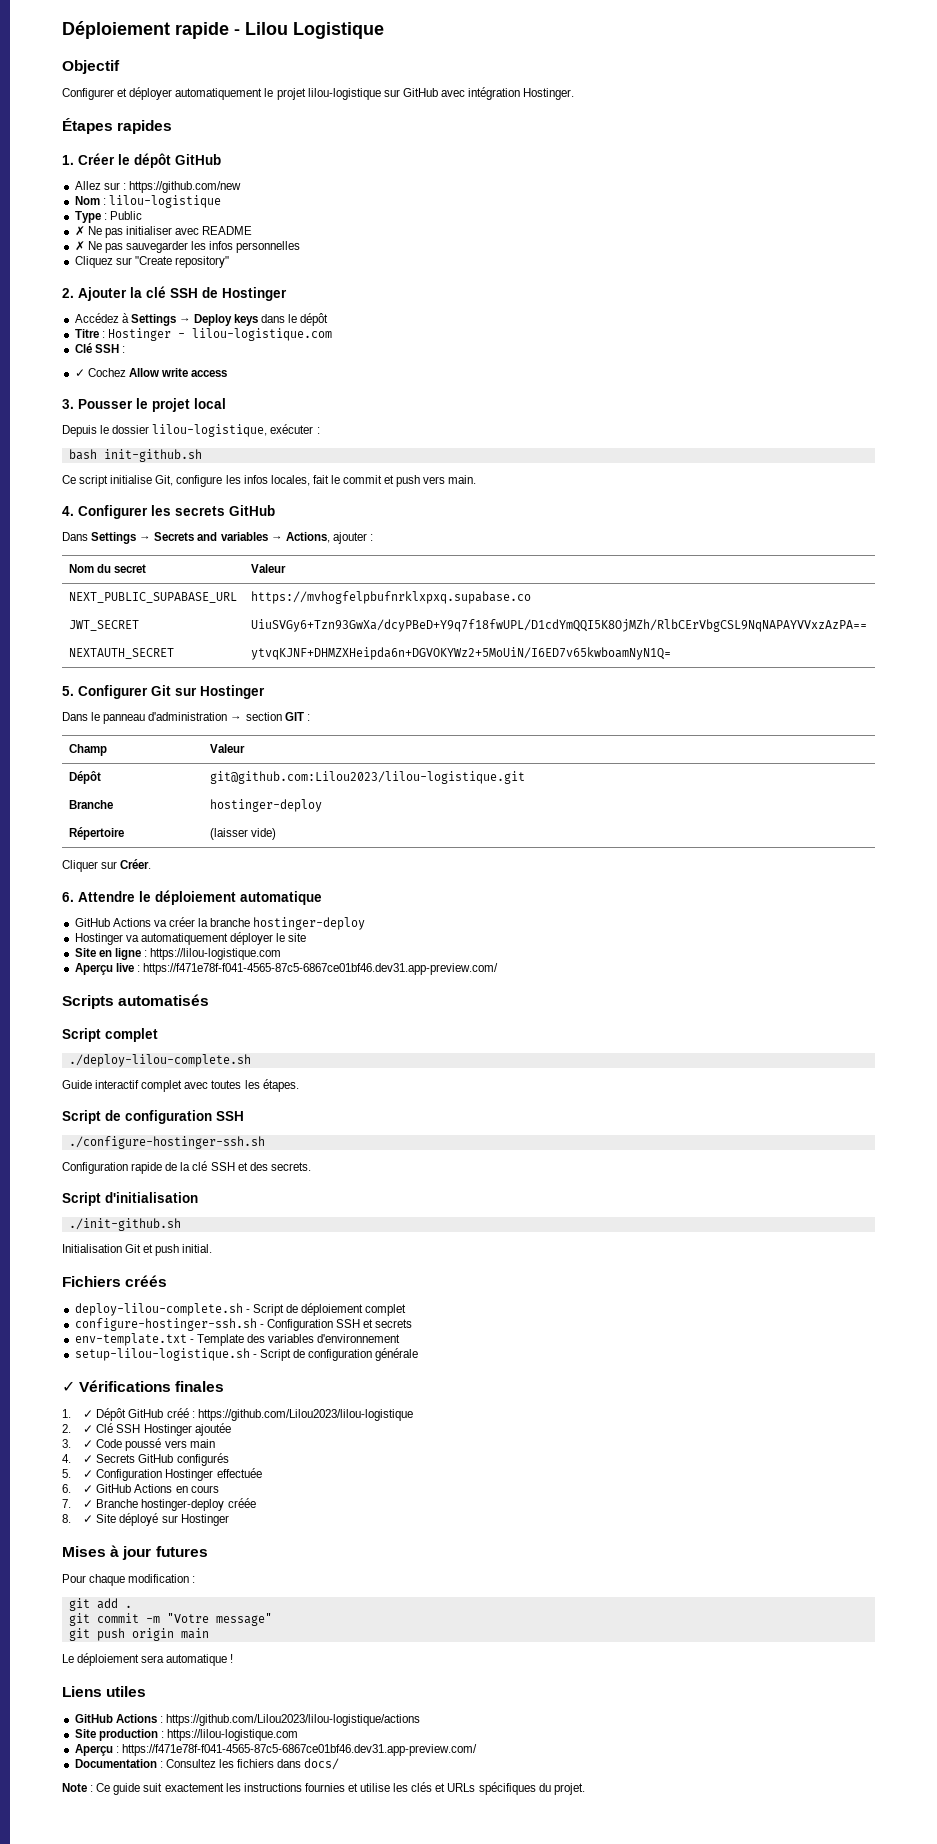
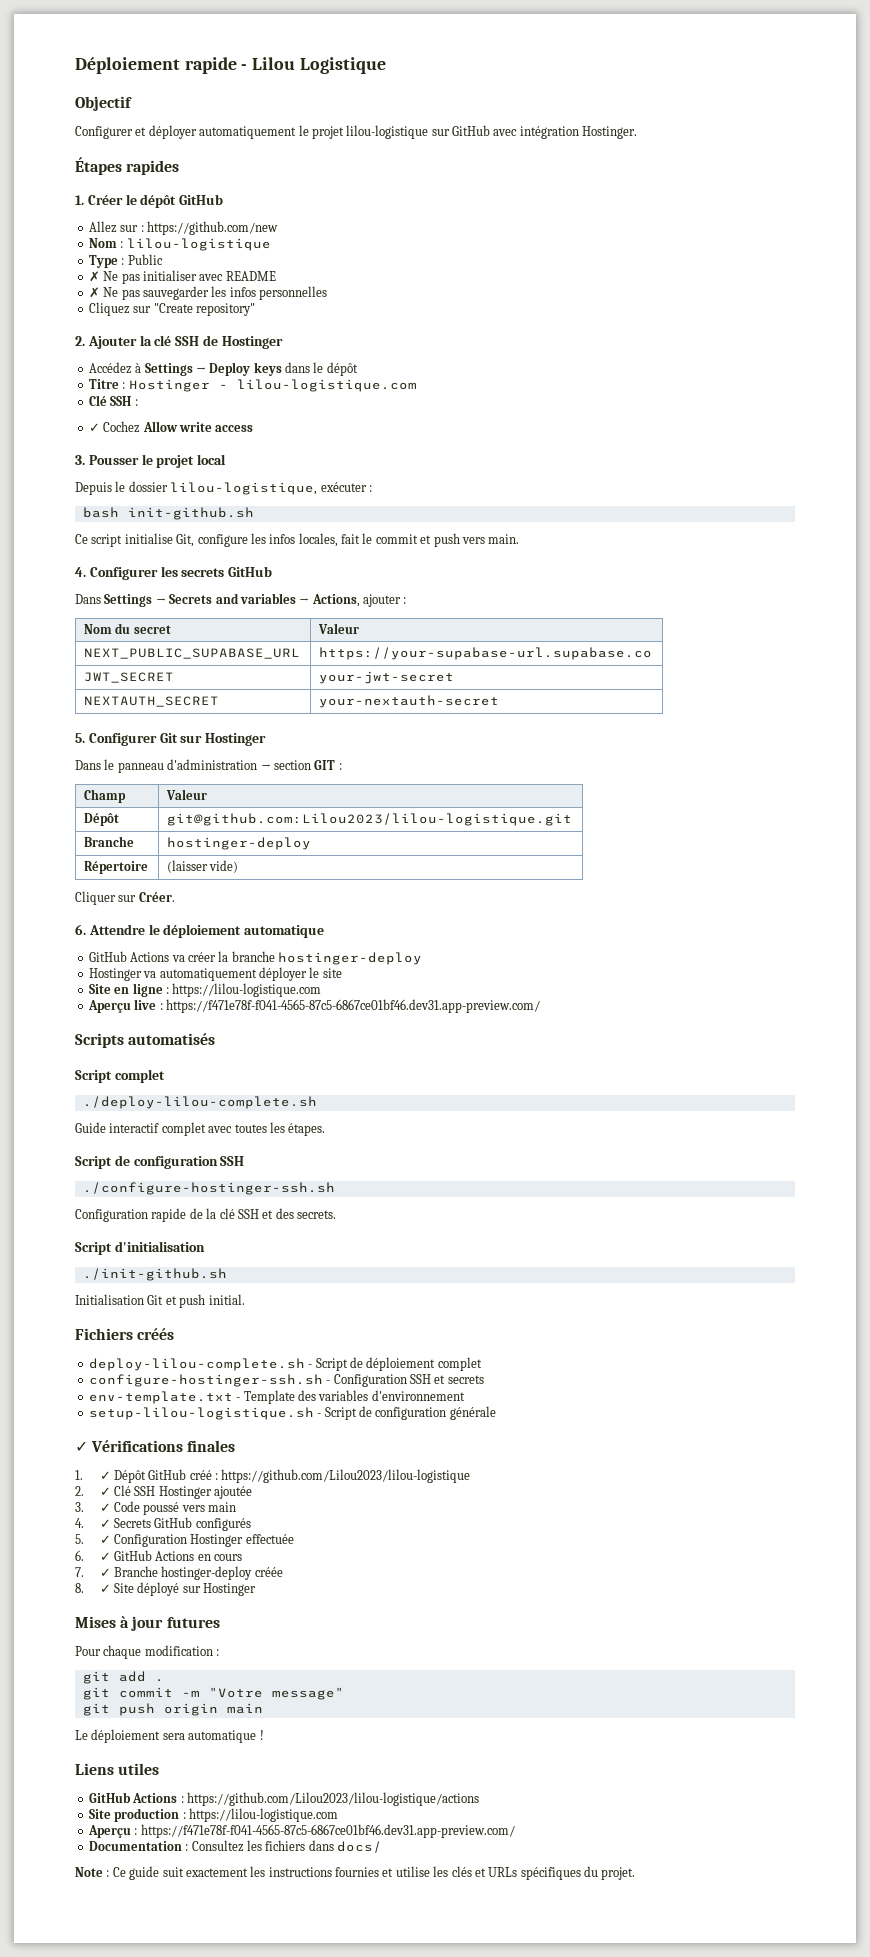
- NEXT_PUBLIC_SUPABASE_URL | https://mvhogfelpbufnrklxpxq.supabase.co
+ NEXT_PUBLIC_SUPABASE_URL | https://your-supabase-url.supabase.co
- JWT_SECRET | UiuSVGy6+Tzn93GwXa/dcyPBeD+Y9q7f18fwUPL/D1cdYmQQI5K8OjMZh/RlbCErVbgCSL9NqNAPAYVVxzAzPA==
+ JWT_SECRET | your-jwt-secret
- NEXTAUTH_SECRET | ytvqKJNF+DHMZXHeipda6n+DGVOKYWz2+5MoUiN/I6ED7v65kwboamNyN1Q=
+ NEXTAUTH_SECRET | your-nextauth-secret

